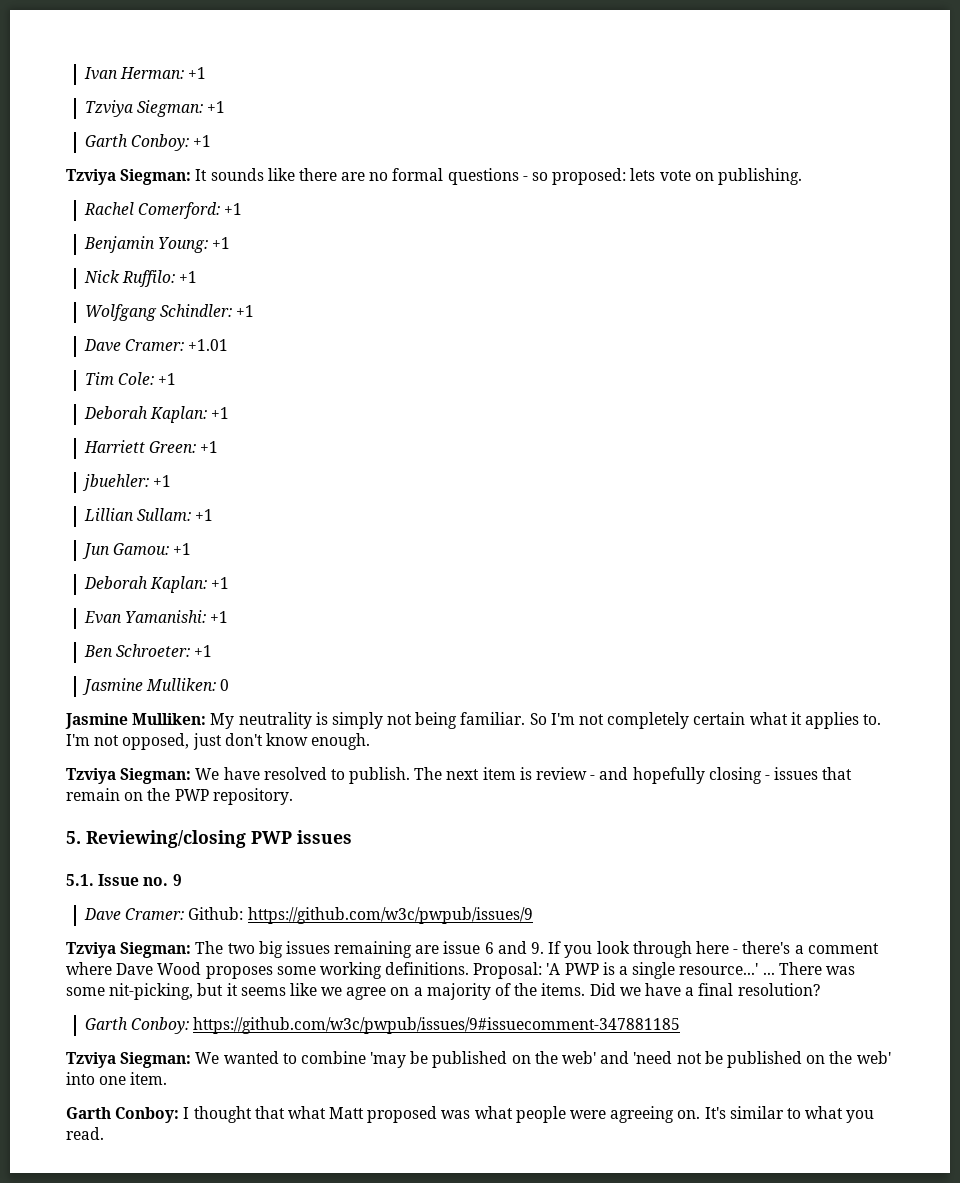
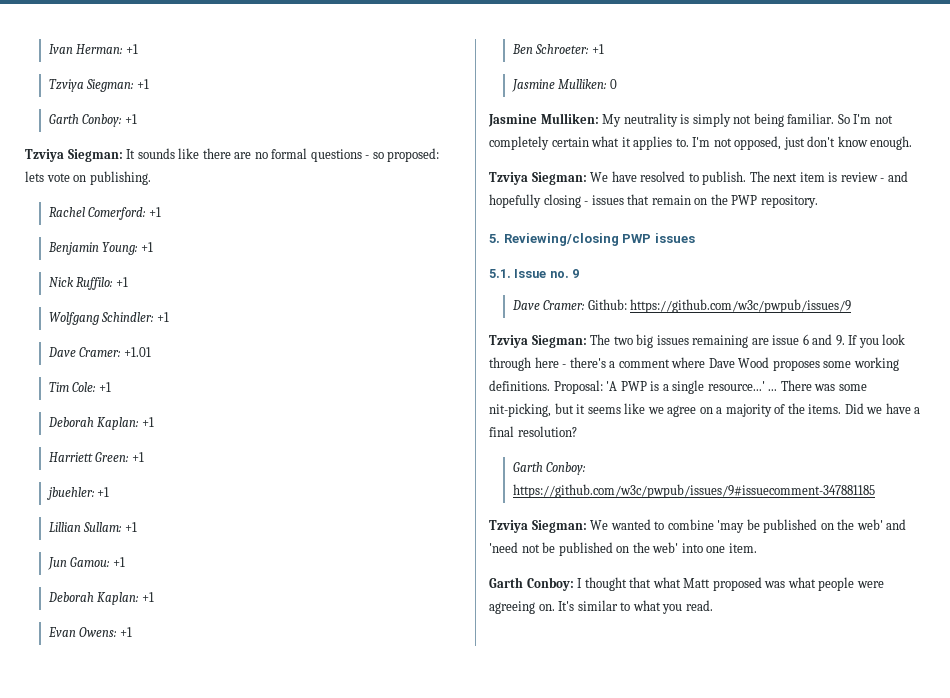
- Evan Yamanishi: +1
+ Evan Owens: +1

